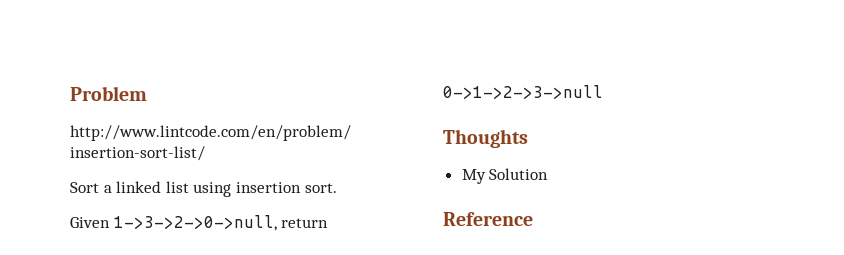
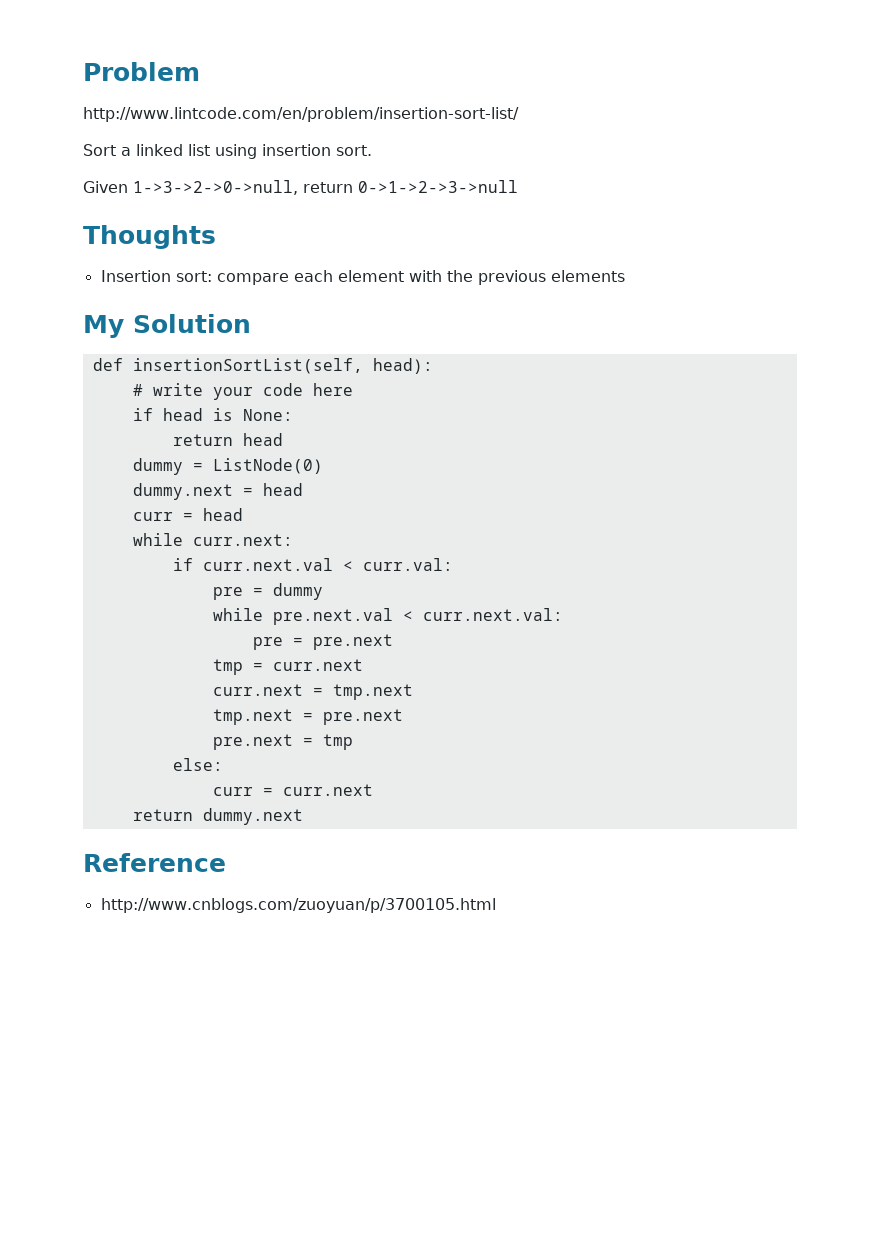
+ Insertion sort: compare each element with the previous elements
  My Solution
+ def insertionSortList(self, head):
+ # write your code here
+ if head is None:
+ return head
+ dummy = ListNode(0)
+ dummy.next = head
+ curr = head
+ while curr.next:
+ if curr.next.val < curr.val:
+ pre = dummy
+ while pre.next.val < curr.next.val:
+ pre = pre.next
+ tmp = curr.next
+ curr.next = tmp.next
+ tmp.next = pre.next
+ pre.next = tmp
+ else:
+ curr = curr.next
+ return dummy.next
+ http://www.cnblogs.com/zuoyuan/p/3700105.html

